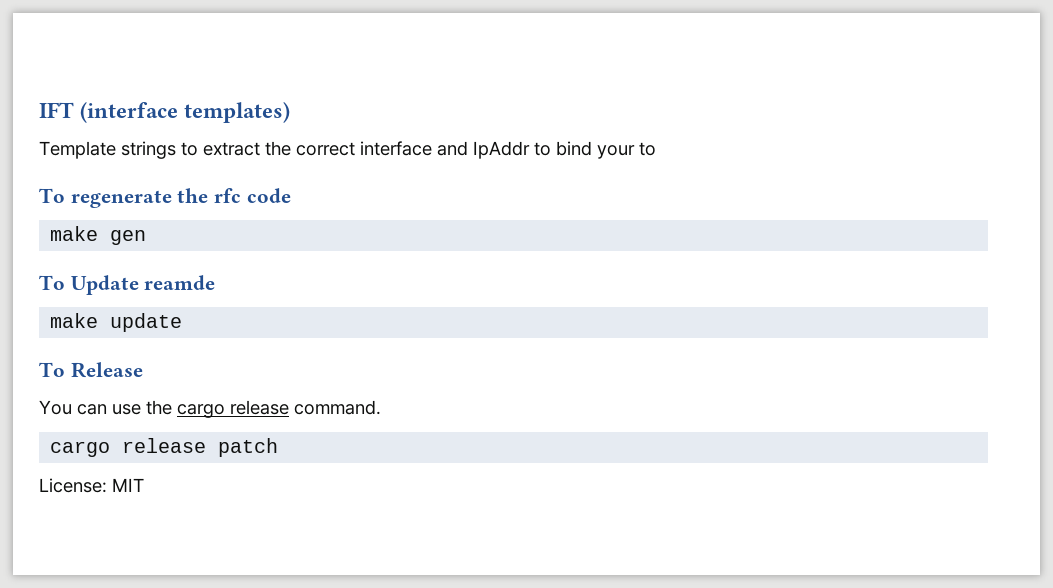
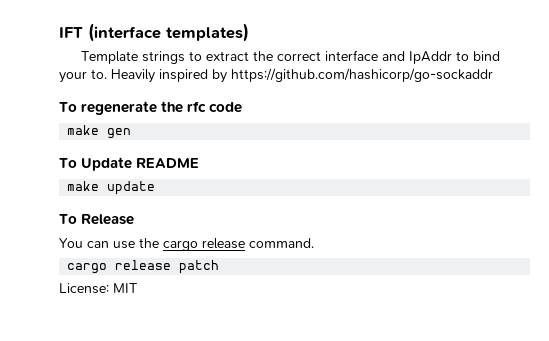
- Template strings to extract the correct interface and IpAddr to bind your to
+ Template strings to extract the correct interface and IpAddr to bind your to. Heavily inspired by https://github.com/hashicorp/go-sockaddr
- To Update reamde
+ To Update README

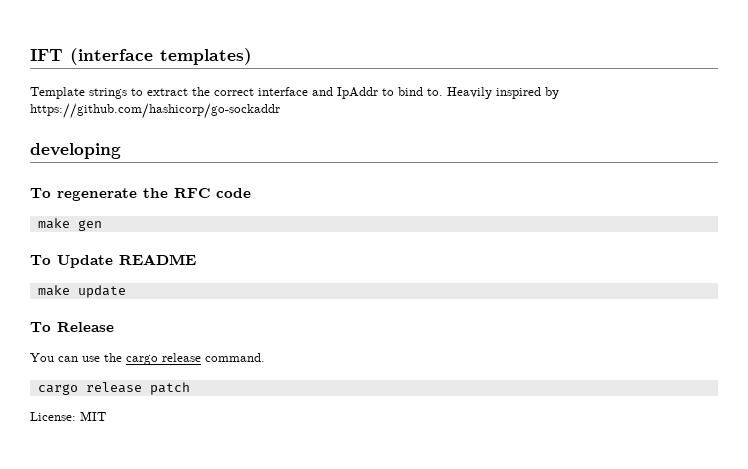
- Template strings to extract the correct interface and IpAddr to bind your to.
+ Template strings to extract the correct interface and IpAddr to bind to.
+ developing
- To regenerate the rfc code
+ To regenerate the RFC code

